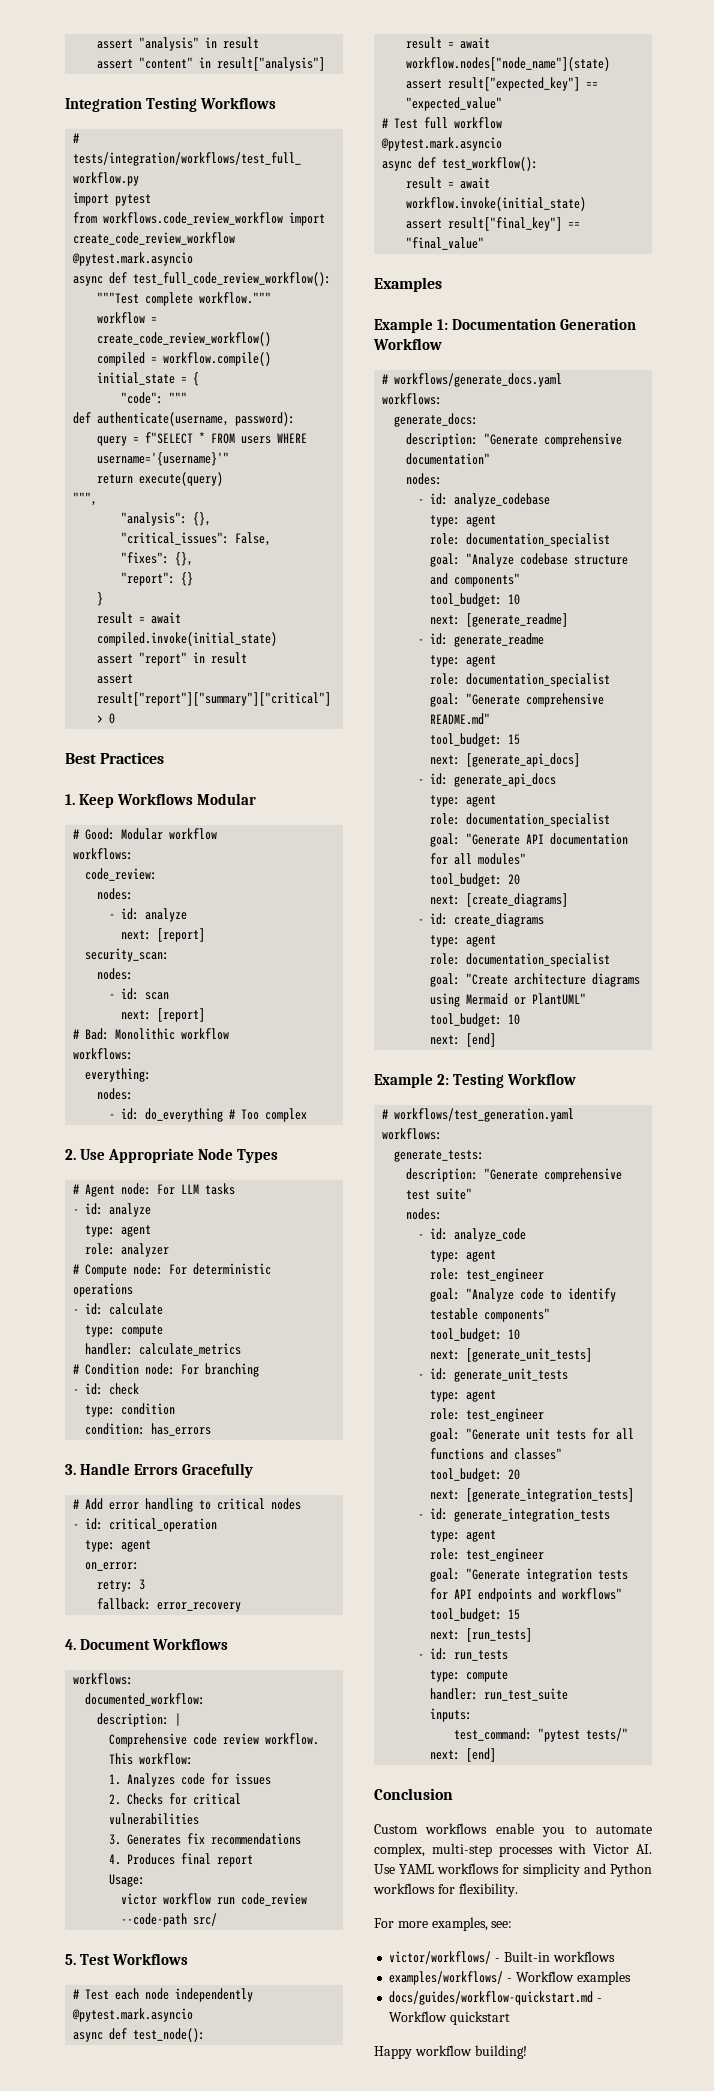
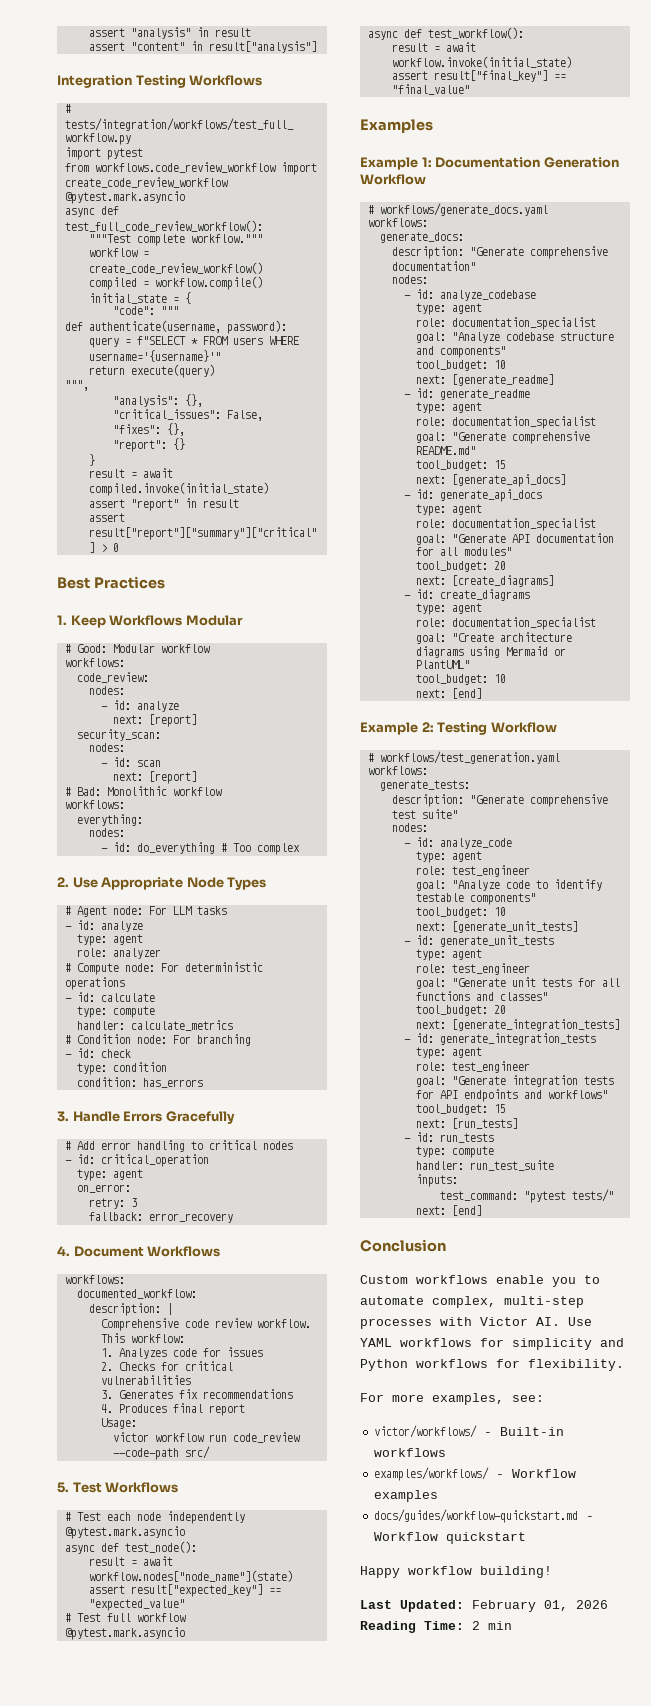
+ Last Updated: February 01, 2026 Reading Time: 2 min

